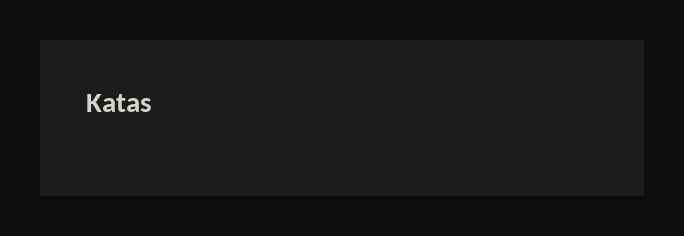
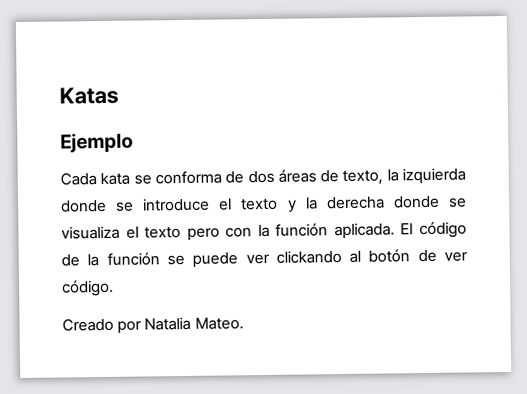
+ Ejemplo
+ Cada kata se conforma de dos áreas de texto, la izquierda donde se introduce el texto y la derecha donde se visualiza el texto pero con la función aplicada. El código de la función se puede ver clickando al botón de ver código.
+ Creado por Natalia Mateo.

